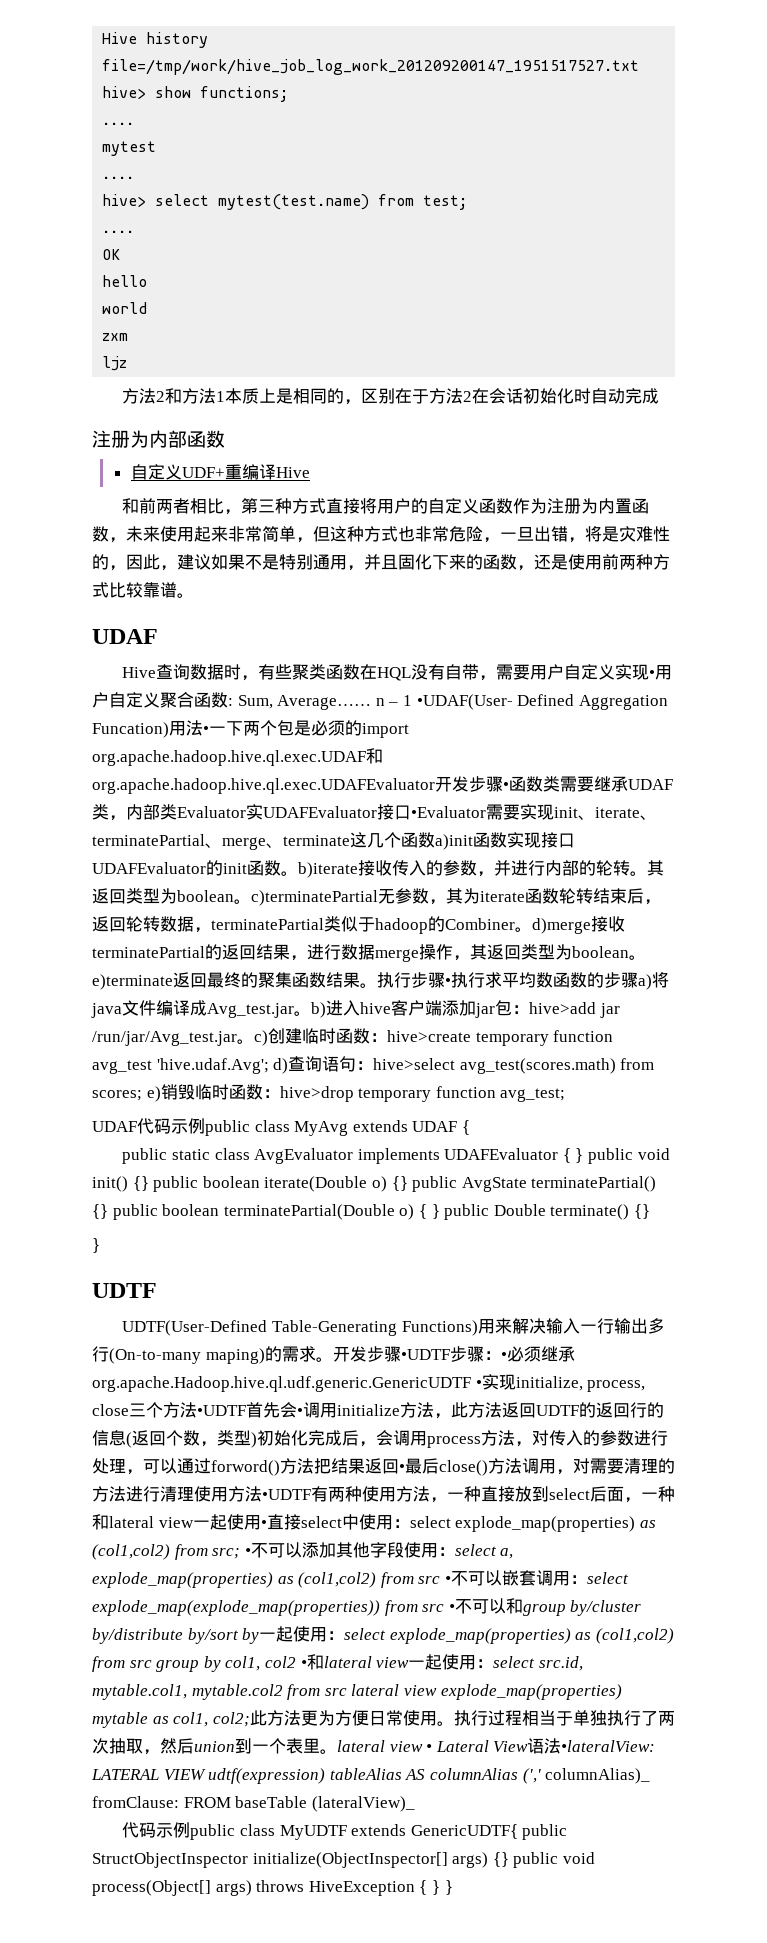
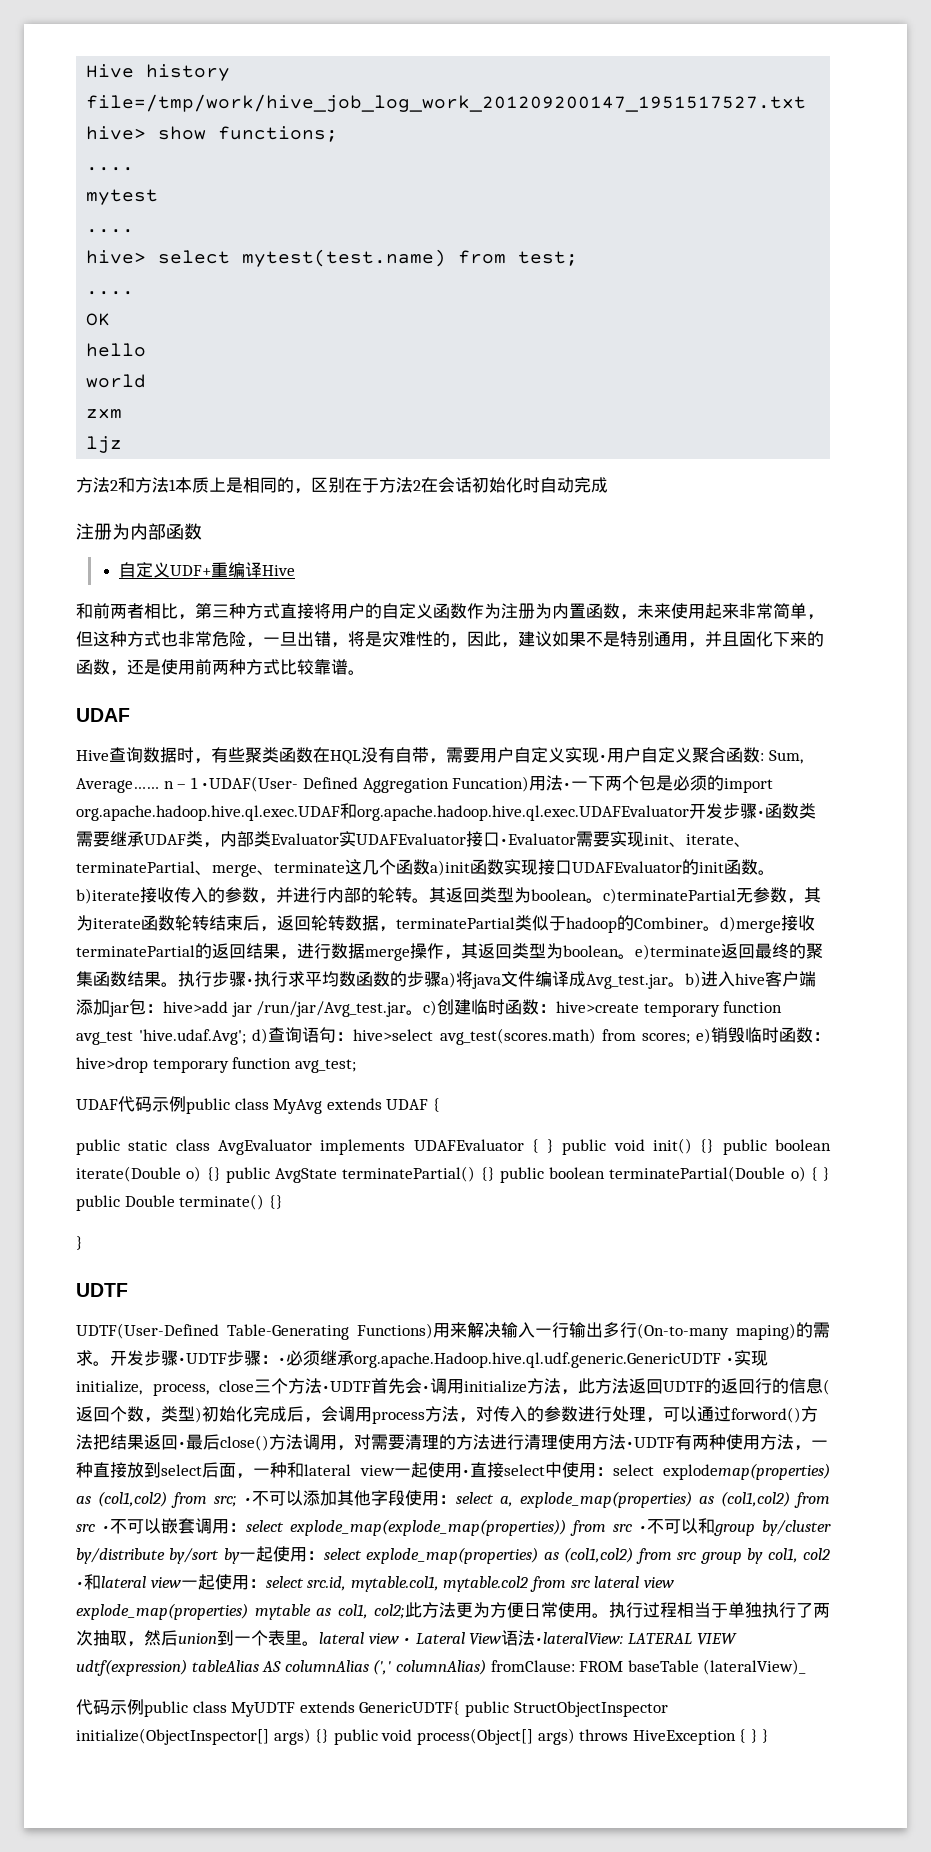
- select explode_map(properties) as (col1,col2) from src;
+ select explodemap(properties) as (col1,col2) from src;
- 执行过程相当于单独执行了两次抽取，然后union到一个表里。lateral view • Lateral View语法•lateralView: LATERAL VIEW udtf(expression) tableAlias AS columnAlias (',' columnAlias)_ fromClause: FROM baseTable (lateralView)_
+ 执行过程相当于单独执行了两次抽取，然后union到一个表里。lateral view • Lateral View语法•lateralView: LATERAL VIEW udtf(expression) tableAlias AS columnAlias (',' columnAlias) fromClause: FROM baseTable (lateralView)_

